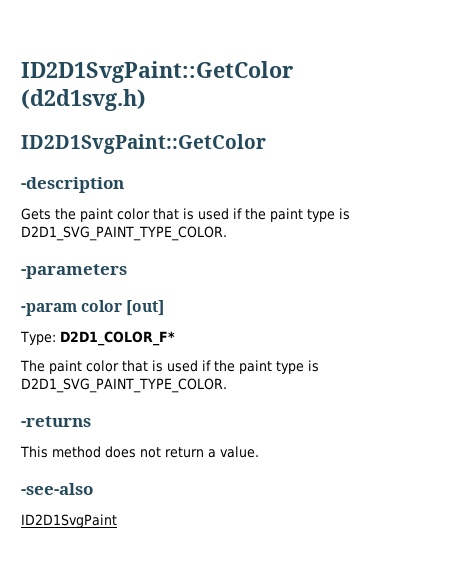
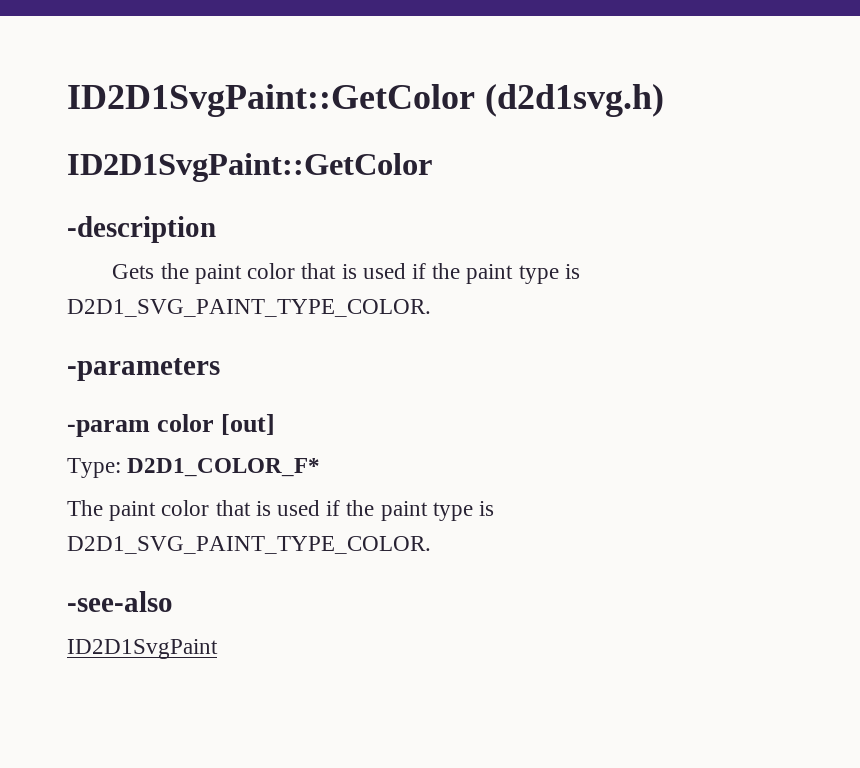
- -returns
- This method does not return a value.

